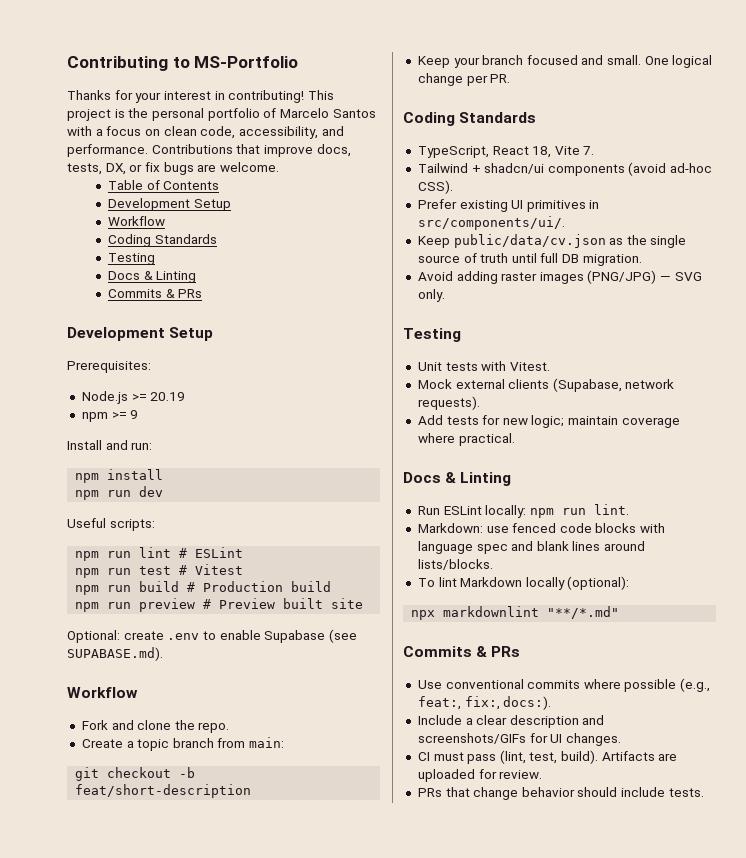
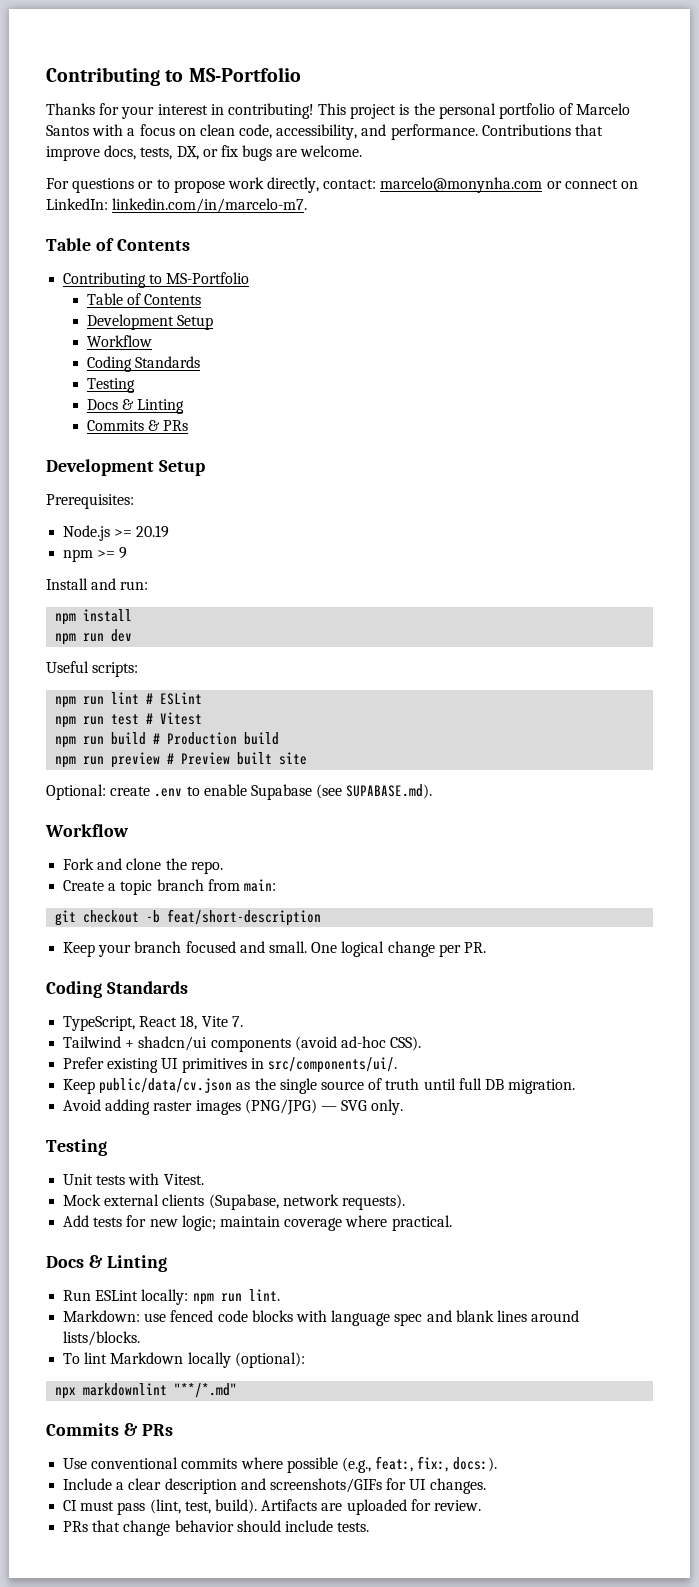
+ For questions or to propose work directly, contact: marcelo@monynha.com or connect on LinkedIn: linkedin.com/in/marcelo-m7.
+ Table of Contents
+ Contributing to MS-Portfolio

